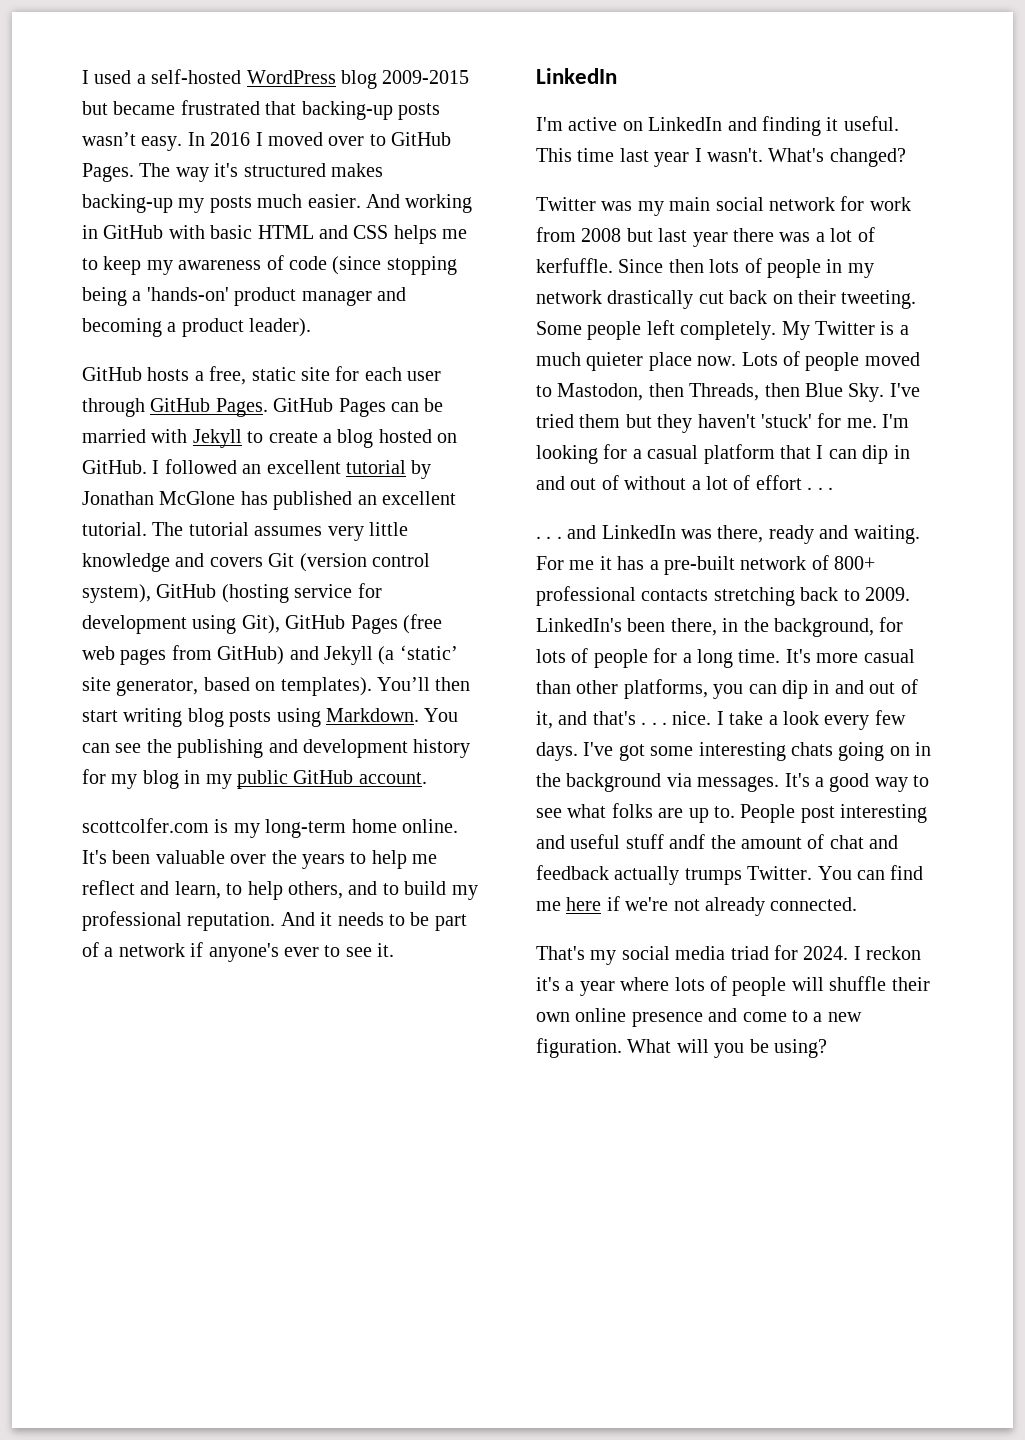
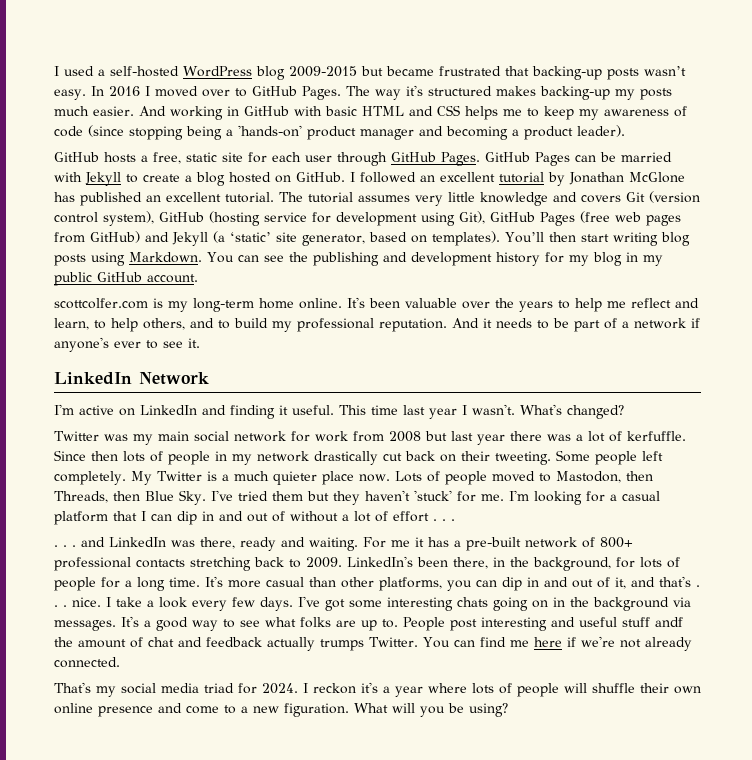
  And it needs to be part of a network if anyone's ever to see it.
- LinkedIn
+ LinkedIn Network

